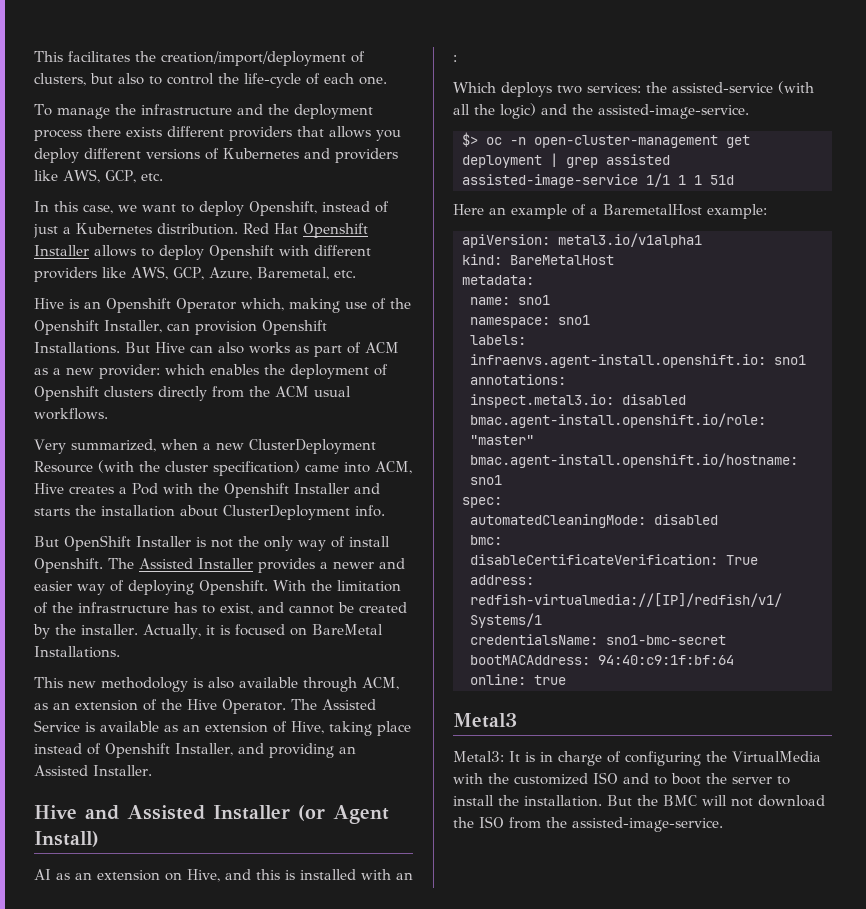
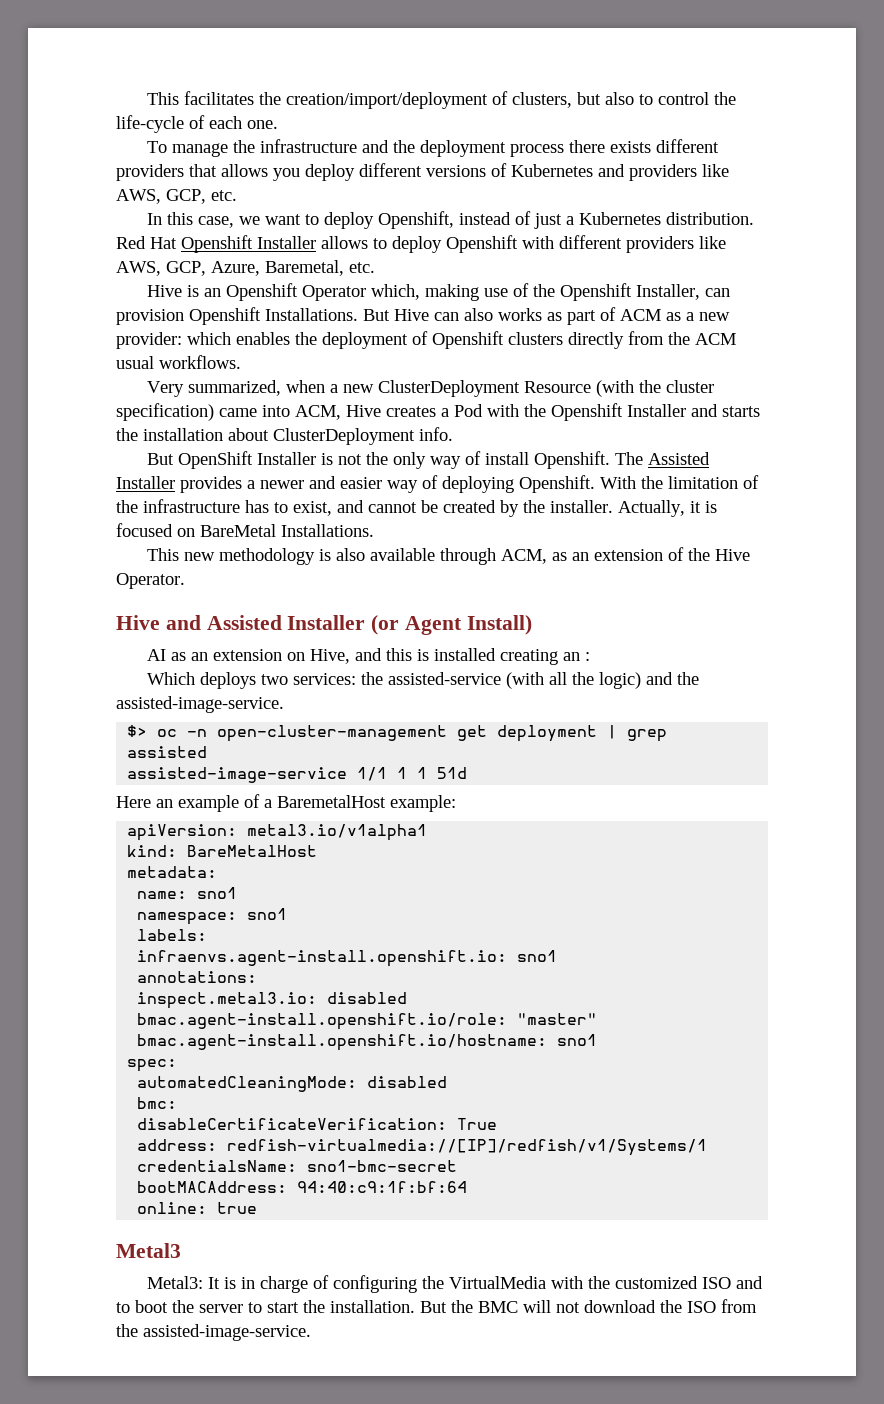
- The Assisted Service is available as an extension of Hive, taking place instead of Openshift Installer, and providing an Assisted Installer.
- AI as an extension on Hive, and this is installed with an :
+ AI as an extension on Hive, and this is installed creating an :
- Metal3: It is in charge of configuring the VirtualMedia with the customized ISO and to boot the server to install the installation.
+ Metal3: It is in charge of configuring the VirtualMedia with the customized ISO and to boot the server to start the installation.

